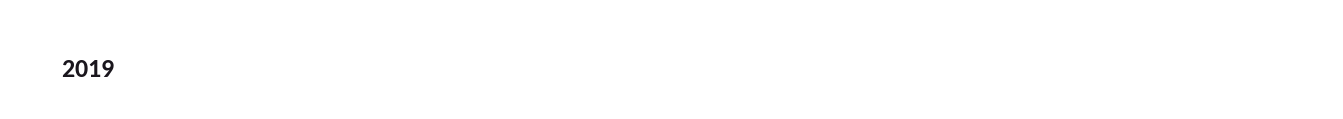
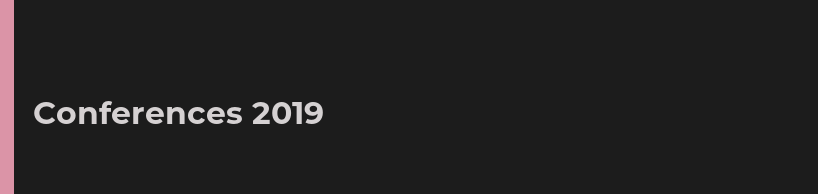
- 2019
+ Conferences 2019

